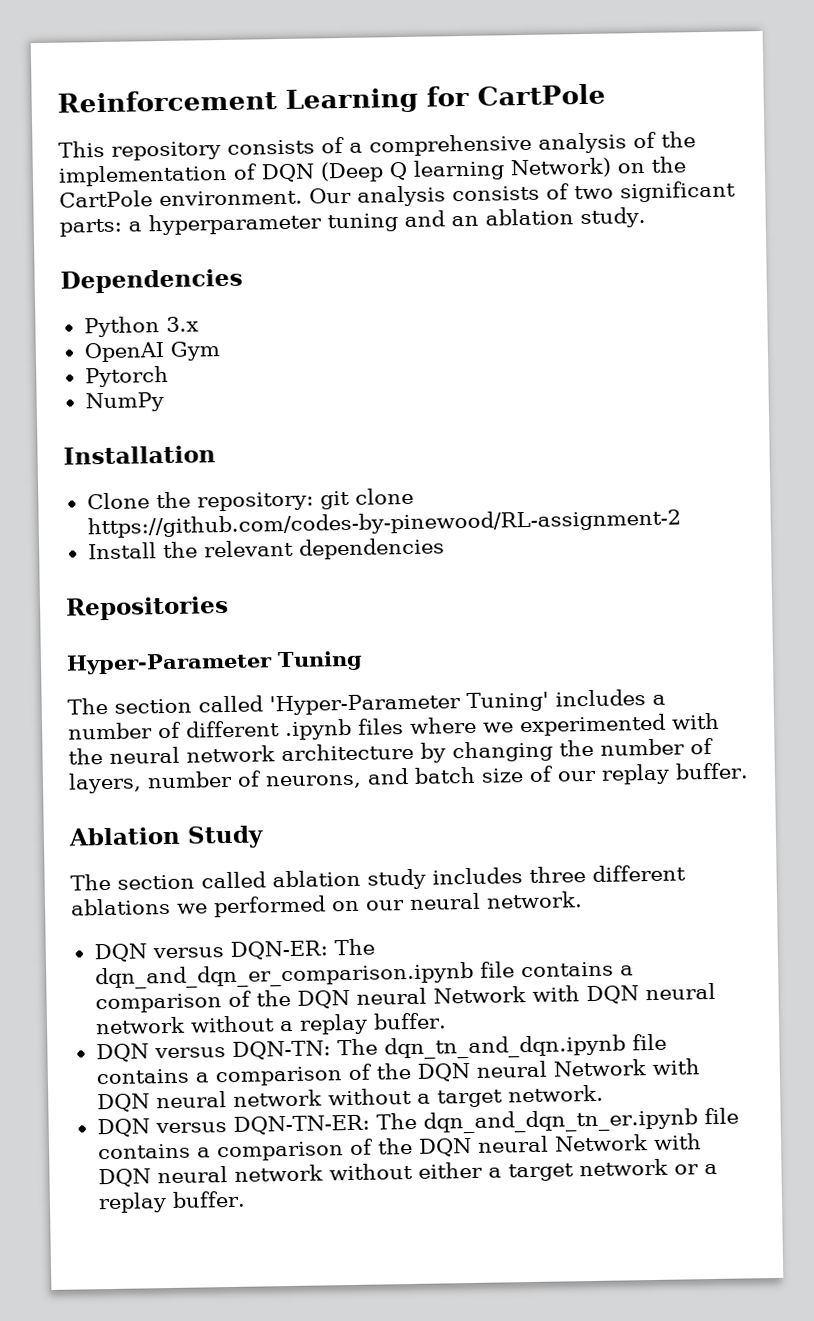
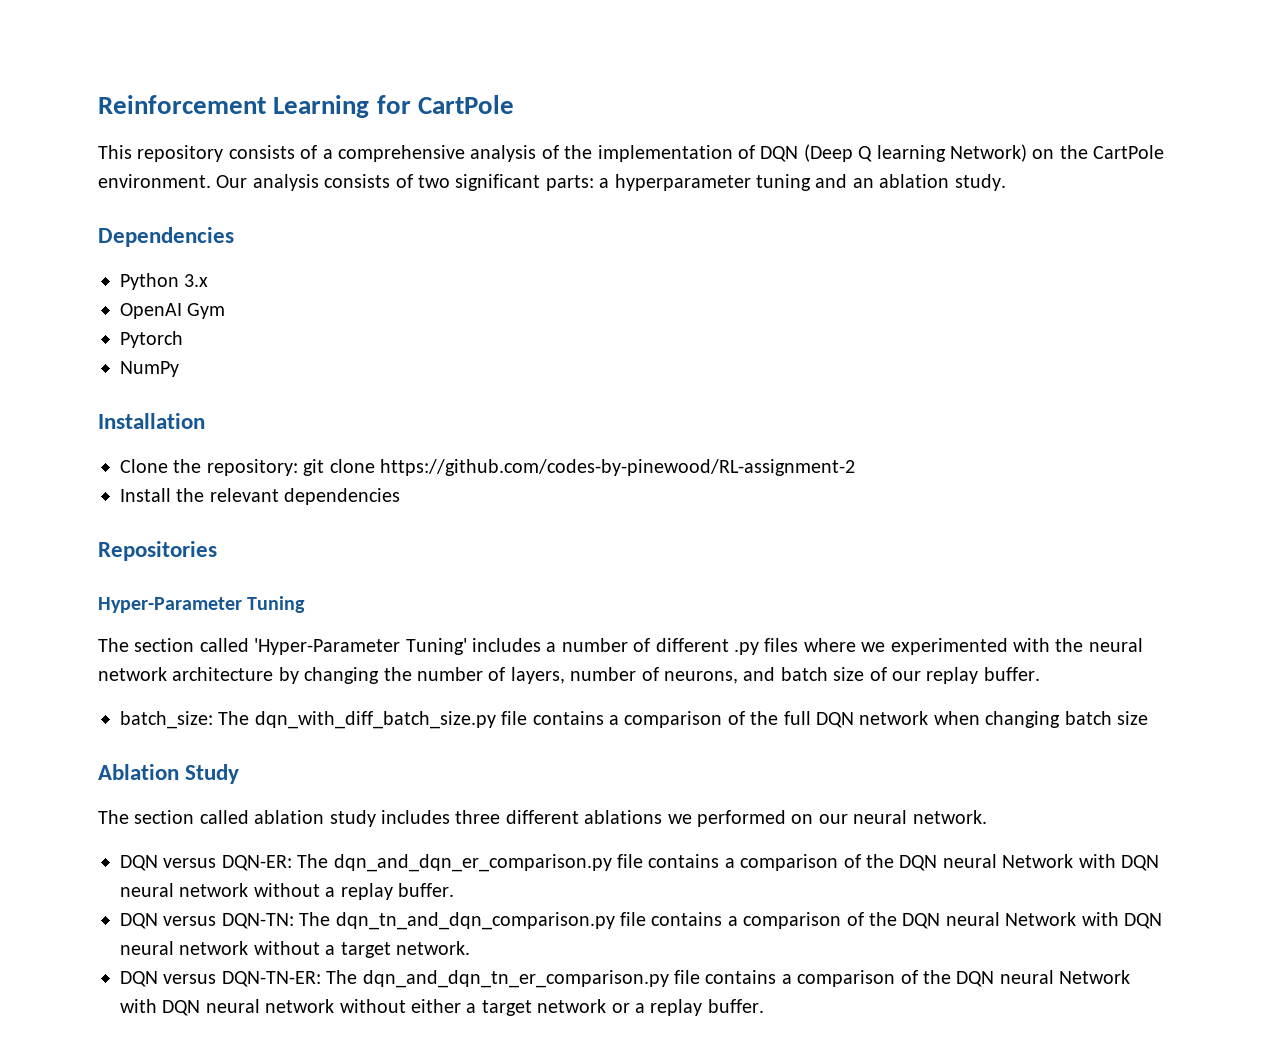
- The section called 'Hyper-Parameter Tuning' includes a number of different .ipynb files where we experimented with the neural network architecture by changing the number of layers, number of neurons, and batch size of our replay buffer.
+ The section called 'Hyper-Parameter Tuning' includes a number of different .py files where we experimented with the neural network architecture by changing the number of layers, number of neurons, and batch size of our replay buffer.
+ batch_size: The dqn_with_diff_batch_size.py file contains a comparison of the full DQN network when changing batch size
- DQN versus DQN-ER: The dqn_and_dqn_er_comparison.ipynb file contains a comparison of the DQN neural Network with DQN neural network without a replay buffer.
+ DQN versus DQN-ER: The dqn_and_dqn_er_comparison.py file contains a comparison of the DQN neural Network with DQN neural network without a replay buffer.
- DQN versus DQN-TN: The dqn_tn_and_dqn.ipynb file contains a comparison of the DQN neural Network with DQN neural network without a target network.
+ DQN versus DQN-TN: The dqn_tn_and_dqn_comparison.py file contains a comparison of the DQN neural Network with DQN neural network without a target network.
- DQN versus DQN-TN-ER: The dqn_and_dqn_tn_er.ipynb file contains a comparison of the DQN neural Network with DQN neural network without either a target network or a replay buffer.
+ DQN versus DQN-TN-ER: The dqn_and_dqn_tn_er_comparison.py file contains a comparison of the DQN neural Network with DQN neural network without either a target network or a replay buffer.

